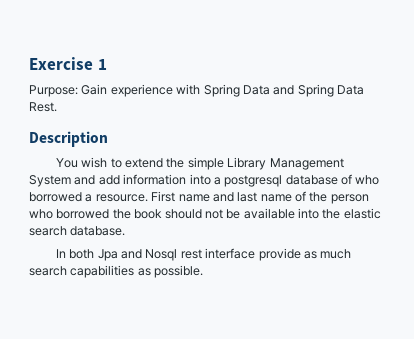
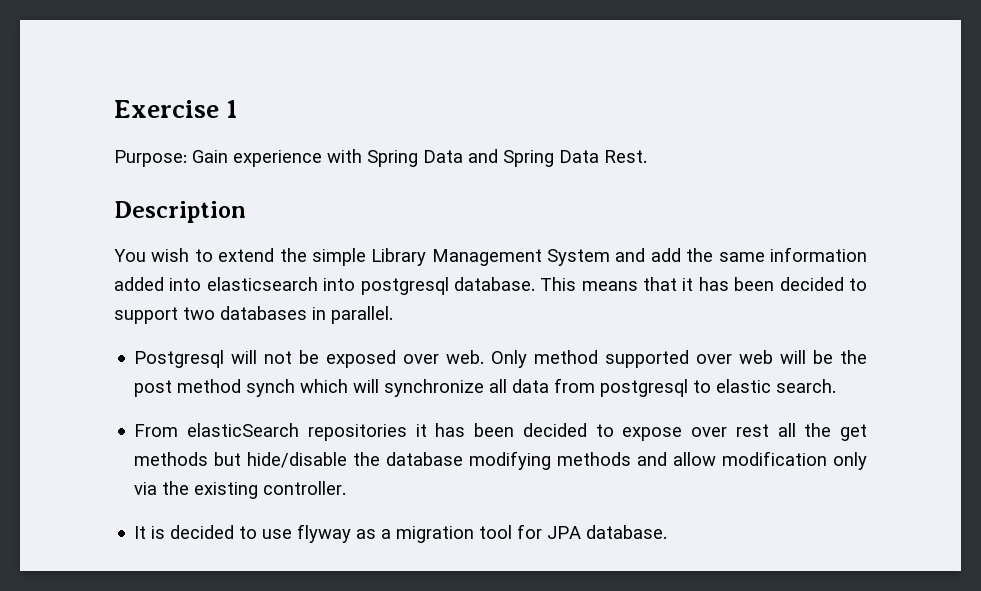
- You wish to extend the simple Library Management System and add information into a postgresql database of who borrowed a resource. First name and last name of the person who borrowed the book should not be available into the elastic search database.
- In both Jpa and Nosql rest interface provide as much search capabilities as possible.
+ You wish to extend the simple Library Management System and add the same information added into elasticsearch into postgresql database. This means that it has been decided to support two databases in parallel.
+ Postgresql will not be exposed over web. Only method supported over web will be the post method synch which will synchronize all data from postgresql to elastic search.
+ From elasticSearch repositories it has been decided to expose over rest all the get methods but hide/disable the database modifying methods and allow modification only via the existing controller.
+ It is decided to use flyway as a migration tool for JPA database.

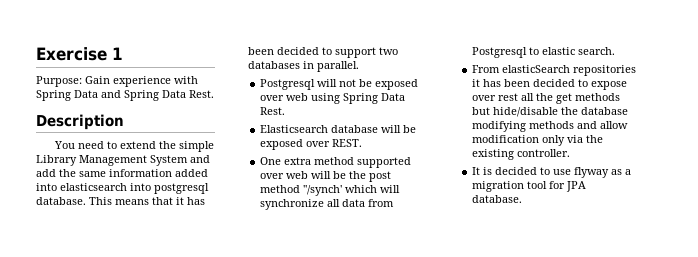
- You wish to extend the simple Library Management System and add the same information added into elasticsearch into postgresql database.
+ You need to extend the simple Library Management System and add the same information added into elasticsearch into postgresql database.
- Postgresql will not be exposed over web. Only method supported over web will be the post method synch which will synchronize all data from postgresql to elastic search.
+ Postgresql will not be exposed over web using Spring Data Rest.
+ Elasticsearch database will be exposed over REST.
+ One extra method supported over web will be the post method ''/synch' which will synchronize all data from Postgresql to elastic search.

